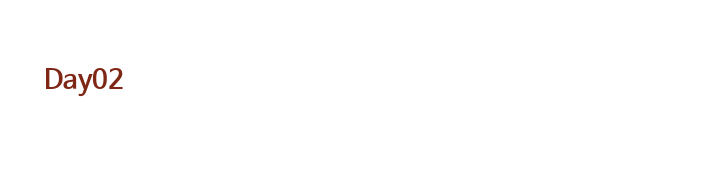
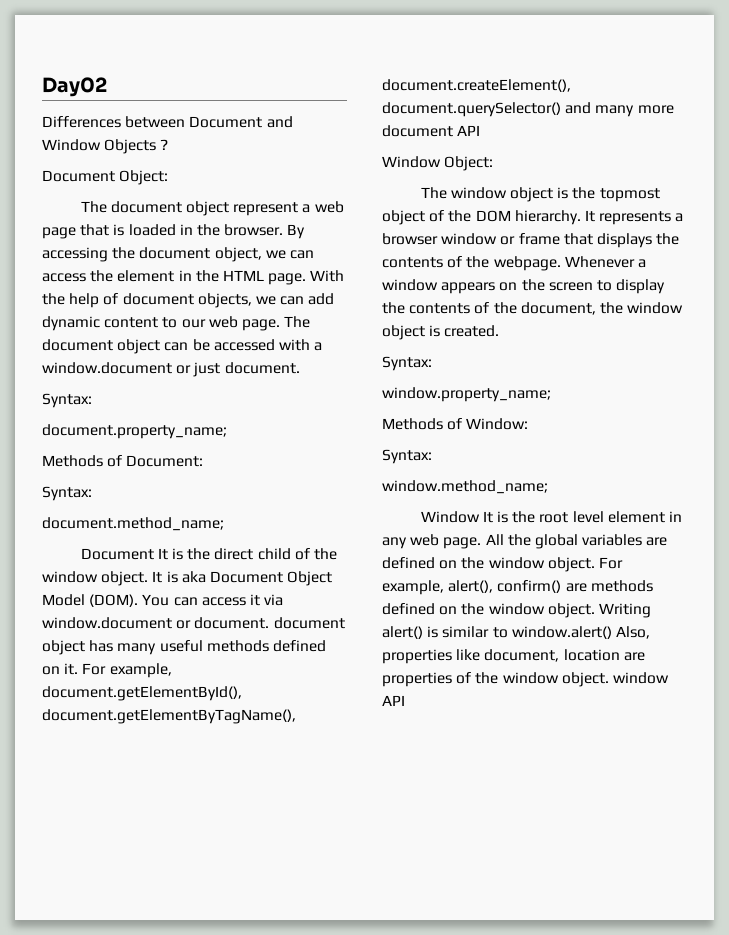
+ Differences between Document and Window Objects ?
+ Document Object:
+ The document object represent a web page that is loaded in the browser. By accessing the document object, we can access the element in the HTML page. With the help of document objects, we can add dynamic content to our web page. The document object can be accessed with a window.document or just document.
+ Syntax:
+ document.property_name;
+ Methods of Document:
+ Syntax:
+ document.method_name;
+ Document It is the direct child of the window object. It is aka Document Object Model (DOM). You can access it via window.document or document. document object has many useful methods defined on it. For example, document.getElementById(), document.getElementByTagName(), document.createElement(), document.querySelector() and many more document API
+ Window Object:
+ The window object is the topmost object of the DOM hierarchy. It represents a browser window or frame that displays the contents of the webpage. Whenever a window appears on the screen to display the contents of the document, the window object is created.
+ Syntax:
+ window.property_name;
+ Methods of Window:
+ Syntax:
+ window.method_name;
+ Window It is the root level element in any web page. All the global variables are defined on the window object. For example, alert(), confirm() are methods defined on the window object. Writing alert() is similar to window.alert() Also, properties like document, location are properties of the window object. window API

